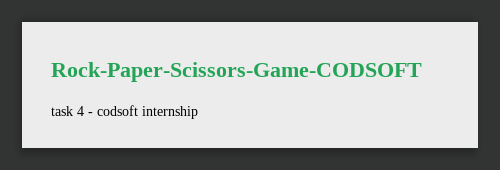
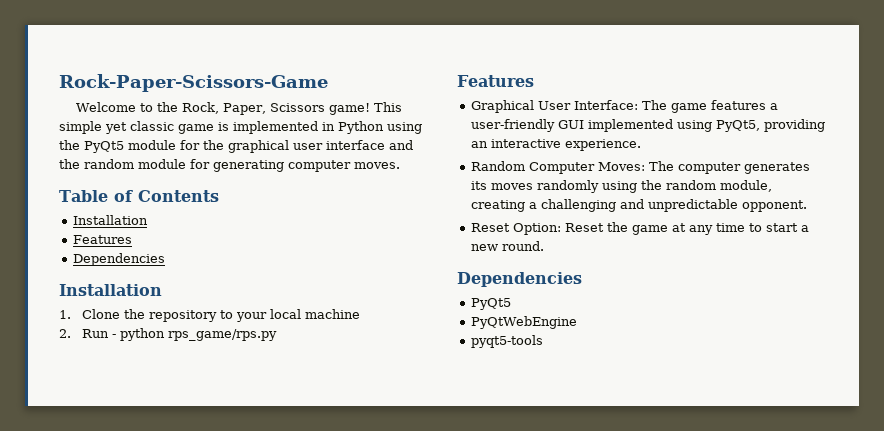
- Rock-Paper-Scissors-Game-CODSOFT
- task 4 - codsoft internship
+ Rock-Paper-Scissors-Game
+ Welcome to the Rock, Paper, Scissors game! This simple yet classic game is implemented in Python using the PyQt5 module for the graphical user interface and the random module for generating computer moves.
+ Table of Contents
+ Installation
+ Features
+ Dependencies
+ Installation
+ 1. Clone the repository to your local machine
+ 2. Run - python rps_game/rps.py
+ Features
+ Graphical User Interface: The game features a user-friendly GUI implemented using PyQt5, providing an interactive experience.
+ Random Computer Moves: The computer generates its moves randomly using the random module, creating a challenging and unpredictable opponent.
+ Reset Option: Reset the game at any time to start a new round.
+ Dependencies
+ PyQt5
+ PyQtWebEngine
+ pyqt5-tools

